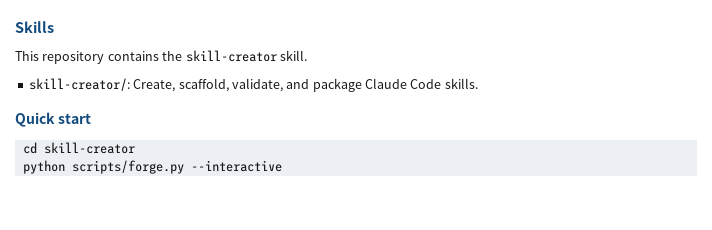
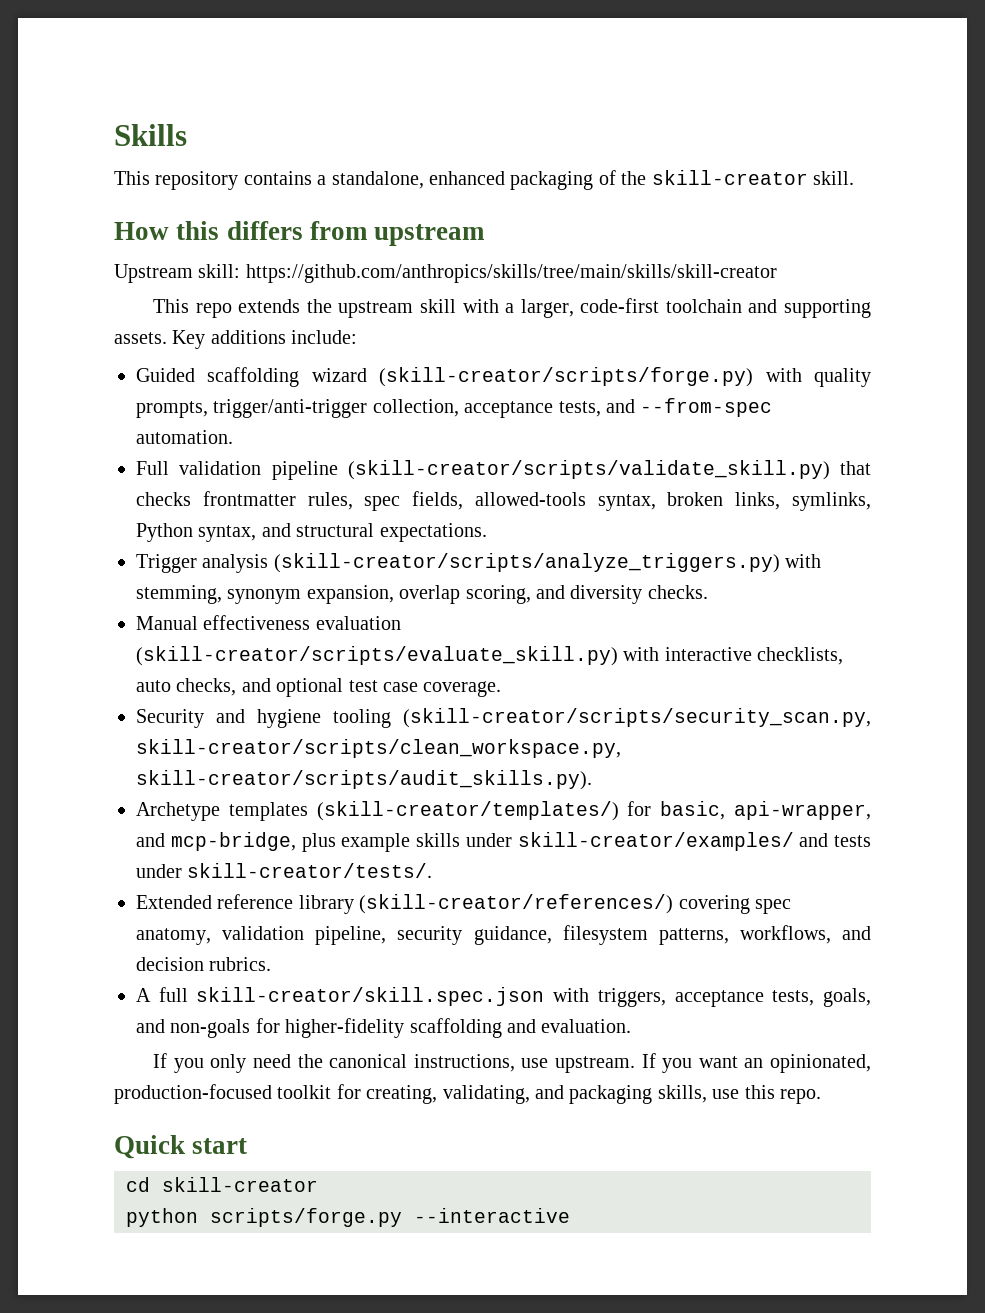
- This repository contains the skill-creator skill.
- skill-creator/: Create, scaffold, validate, and package Claude Code skills.
+ This repository contains a standalone, enhanced packaging of the skill-creator skill.
+ How this differs from upstream
+ Upstream skill: https://github.com/anthropics/skills/tree/main/skills/skill-creator
+ This repo extends the upstream skill with a larger, code-first toolchain and supporting assets. Key additions include:
+ Guided scaffolding wizard (skill-creator/scripts/forge.py) with quality prompts, trigger/anti-trigger collection, acceptance tests, and --from-spec automation.
+ Full validation pipeline (skill-creator/scripts/validate_skill.py) that checks frontmatter rules, spec fields, allowed-tools syntax, broken links, symlinks, Python syntax, and structural expectations.
+ Trigger analysis (skill-creator/scripts/analyze_triggers.py) with stemming, synonym expansion, overlap scoring, and diversity checks.
+ Manual effectiveness evaluation (skill-creator/scripts/evaluate_skill.py) with interactive checklists, auto checks, and optional test case coverage.
+ Security and hygiene tooling (skill-creator/scripts/security_scan.py, skill-creator/scripts/clean_workspace.py, skill-creator/scripts/audit_skills.py).
+ Archetype templates (skill-creator/templates/) for basic, api-wrapper, and mcp-bridge, plus example skills under skill-creator/examples/ and tests under skill-creator/tests/.
+ Extended reference library (skill-creator/references/) covering spec anatomy, validation pipeline, security guidance, filesystem patterns, workflows, and decision rubrics.
+ A full skill-creator/skill.spec.json with triggers, acceptance tests, goals, and non-goals for higher-fidelity scaffolding and evaluation.
+ If you only need the canonical instructions, use upstream. If you want an opinionated, production-focused toolkit for creating, validating, and packaging skills, use this repo.

